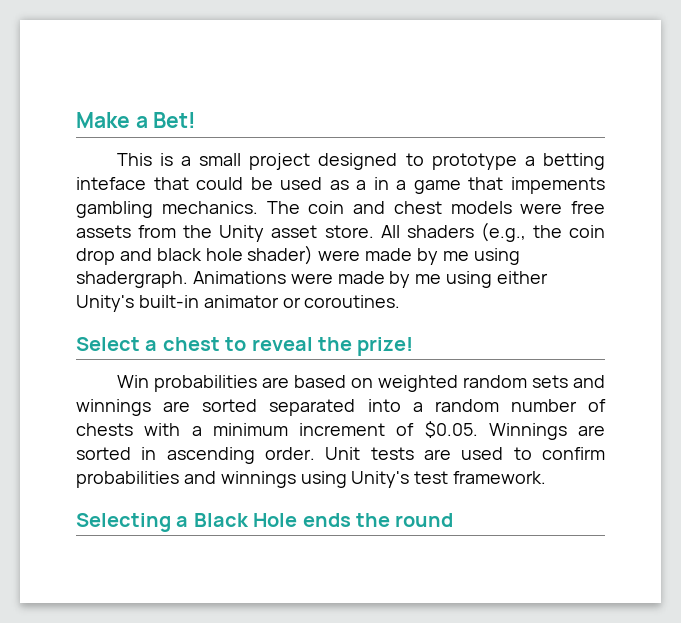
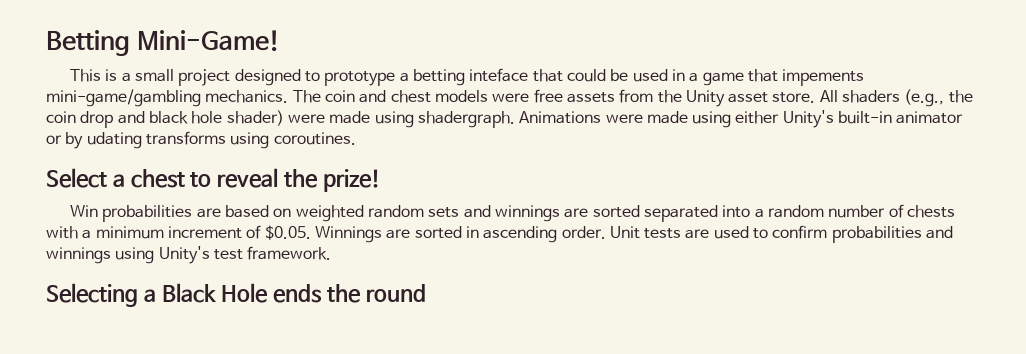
- Make a Bet!
+ Betting Mini-Game!
- This is a small project designed to prototype a betting inteface that could be used as a in a game that impements gambling mechanics.
+ This is a small project designed to prototype a betting inteface that could be used in a game that impements mini-game/gambling mechanics.
- All shaders (e.g., the coin drop and black hole shader) were made by me using shadergraph.
+ All shaders (e.g., the coin drop and black hole shader) were made using shadergraph.
- Animations were made by me using either Unity's built-in animator or coroutines.
+ Animations were made using either Unity's built-in animator or by udating transforms using coroutines.

